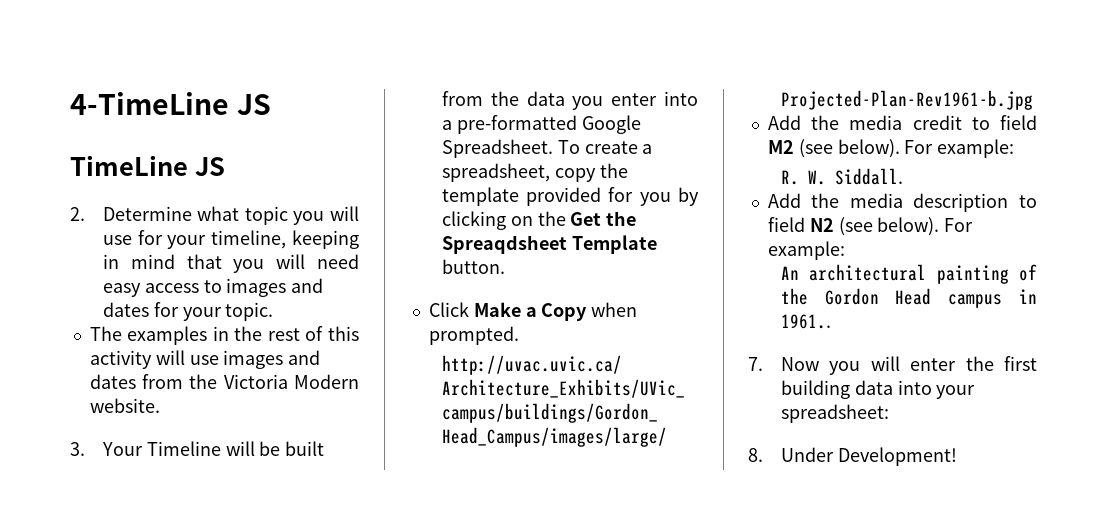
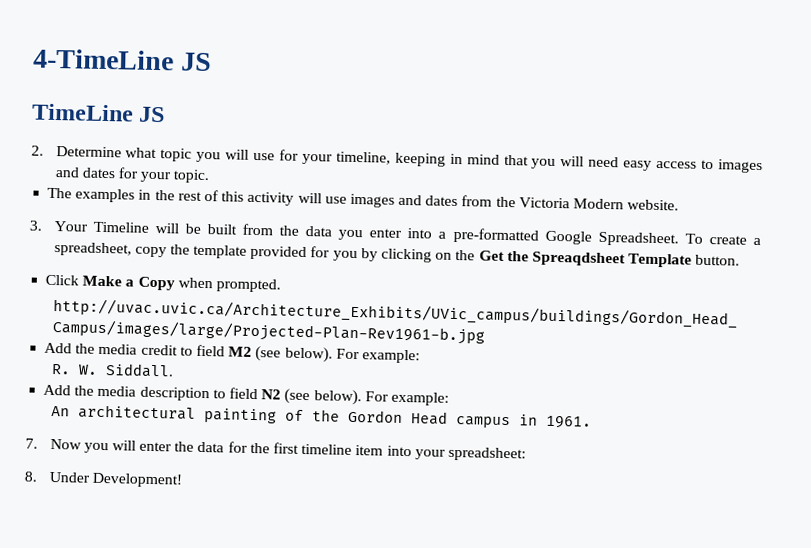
- An architectural painting of the Gordon Head campus in 1961..
+ An architectural painting of the Gordon Head campus in 1961.
- 7. Now you will enter the first building data into your spreadsheet:
+ 7. Now you will enter the data for the first timeline item into your spreadsheet:

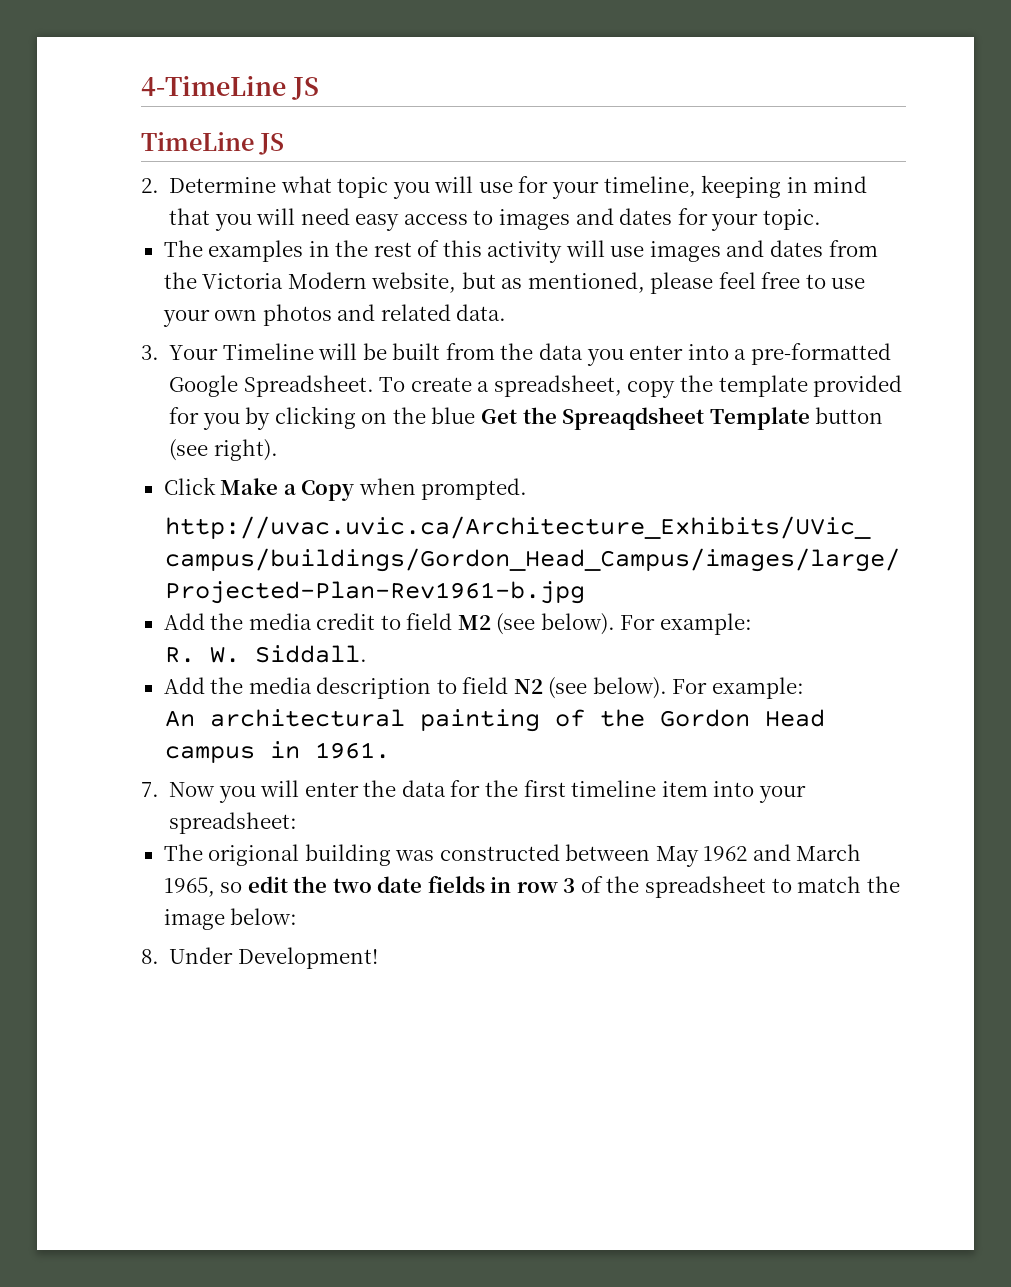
- The examples in the rest of this activity will use images and dates from the Victoria Modern website.
+ The examples in the rest of this activity will use images and dates from the Victoria Modern website, but as mentioned, please feel free to use your own photos and related data.
- To create a spreadsheet, copy the template provided for you by clicking on the Get the Spreaqdsheet Template button.
+ To create a spreadsheet, copy the template provided for you by clicking on the blue Get the Spreaqdsheet Template button (see right).
+ The origional building was constructed between May 1962 and March 1965, so edit the two date fields in row 3 of the spreadsheet to match the image below:

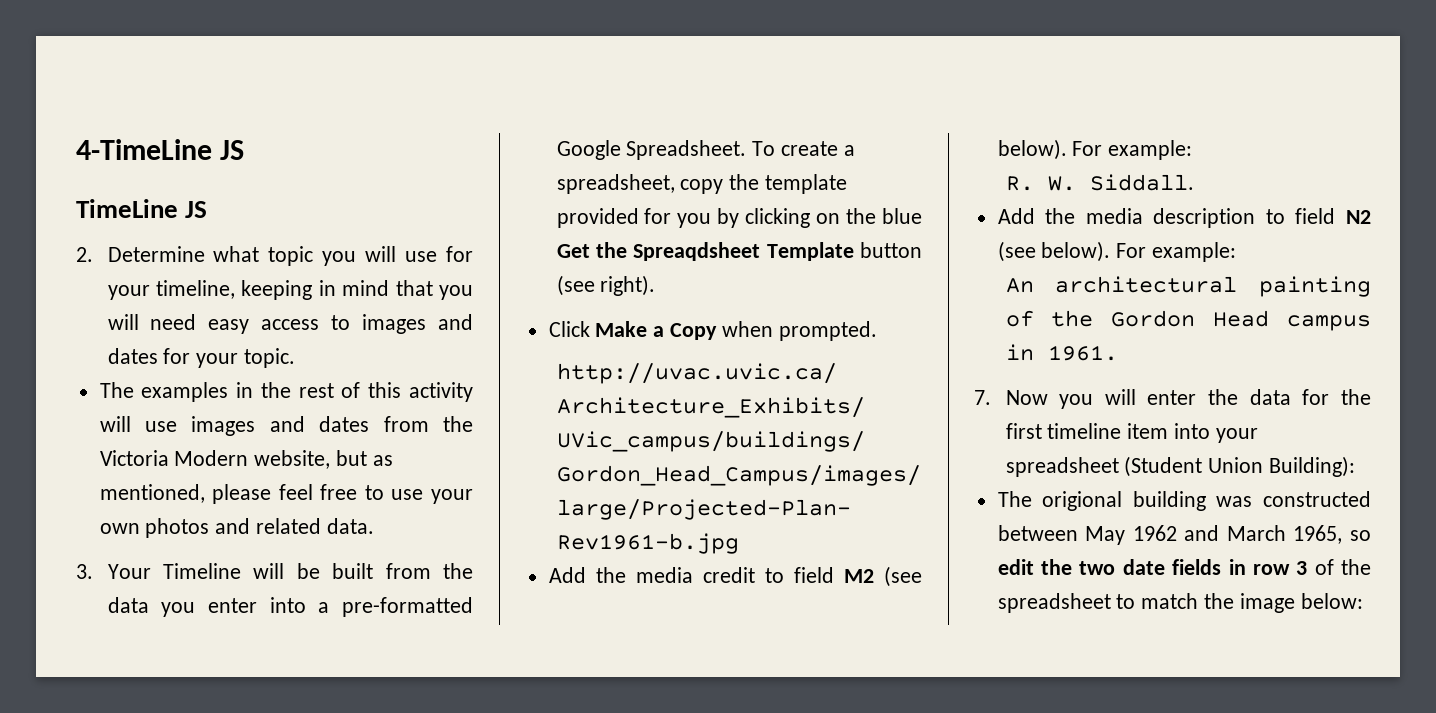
- 7. Now you will enter the data for the first timeline item into your spreadsheet:
+ 7. Now you will enter the data for the first timeline item into your spreadsheet (Student Union Building):
- 8. Under Development!

